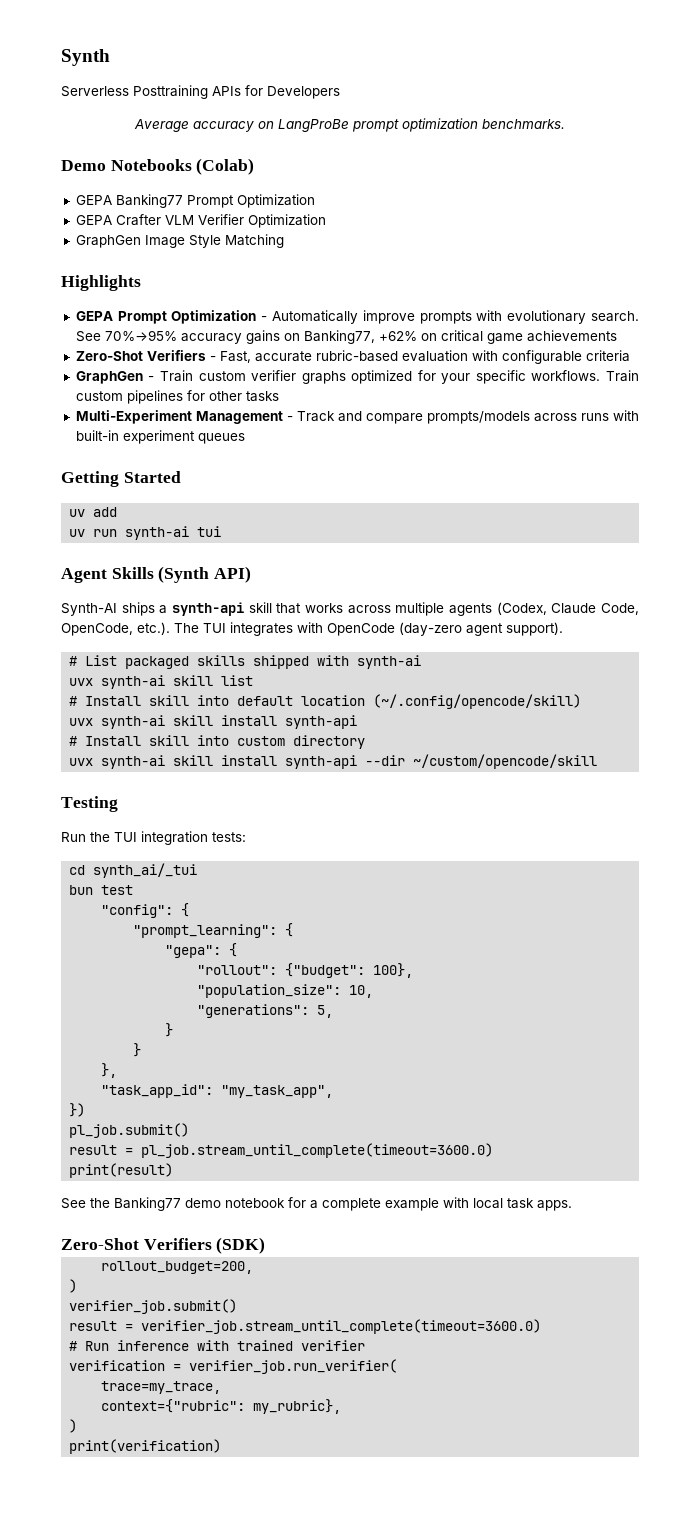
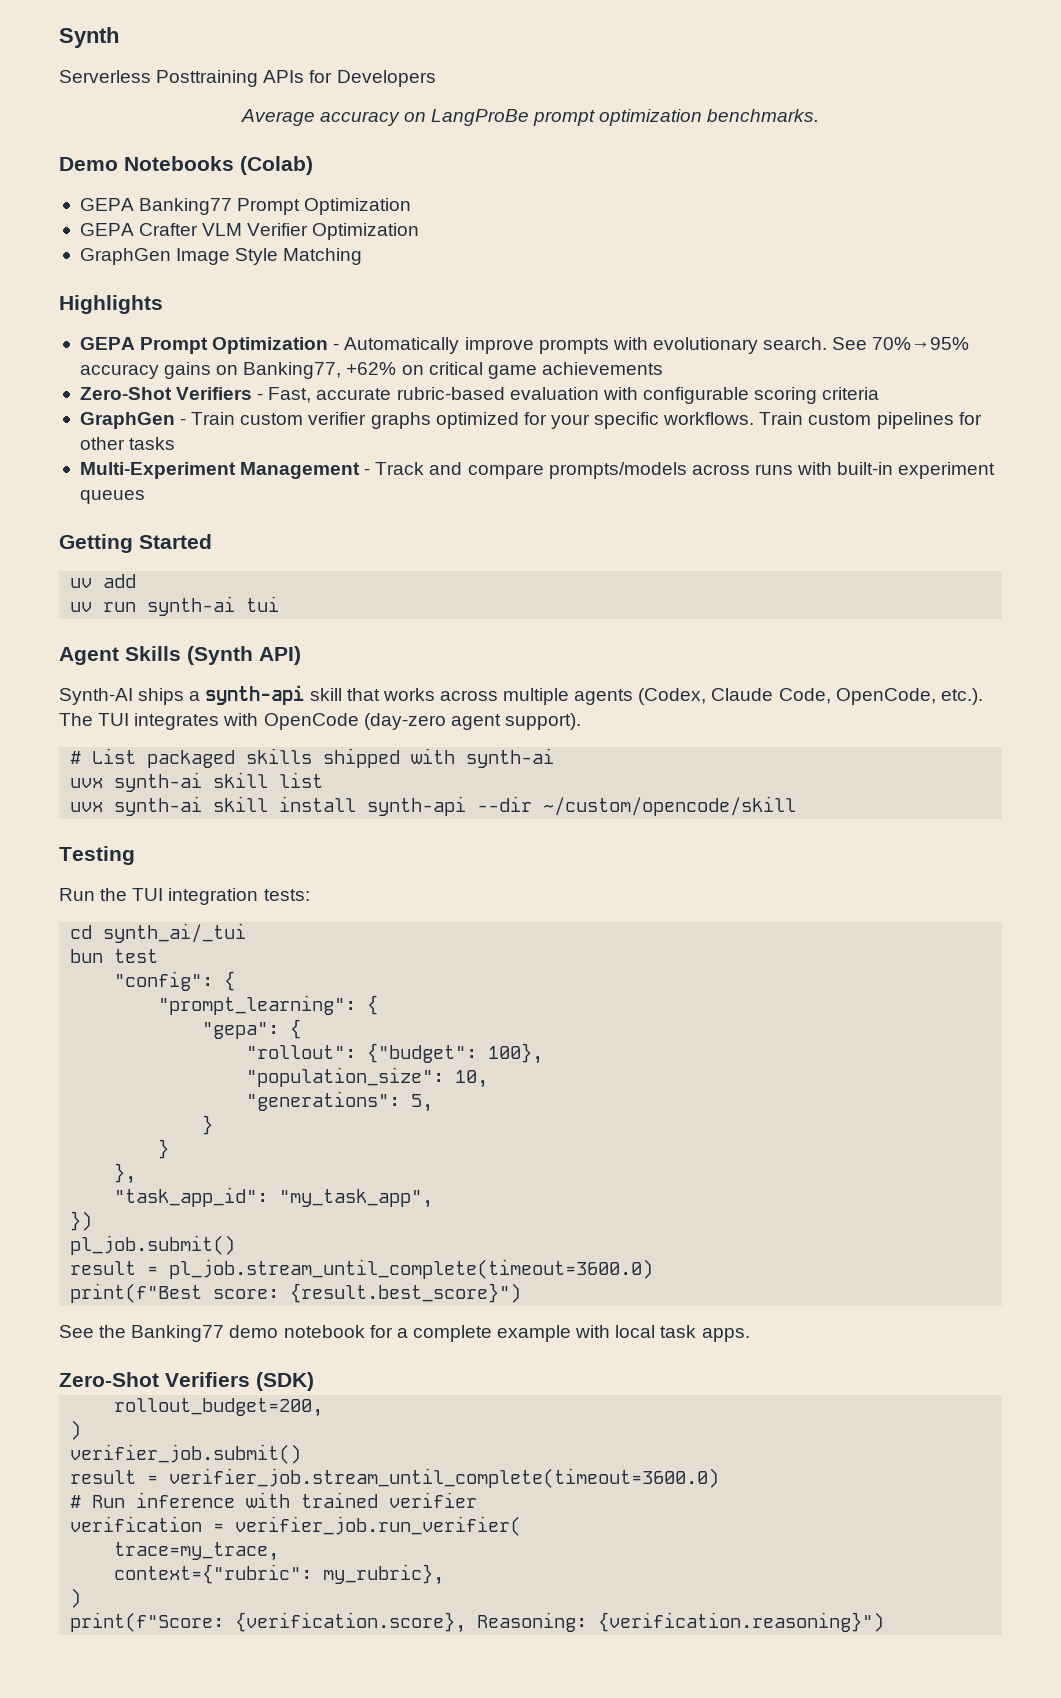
- Zero-Shot Verifiers - Fast, accurate rubric-based evaluation with configurable criteria
+ Zero-Shot Verifiers - Fast, accurate rubric-based evaluation with configurable scoring criteria
- # Install skill into default location (~/.config/opencode/skill)
- uvx synth-ai skill install synth-api
- # Install skill into custom directory
- print(result)
+ print(f"Best score: {result.best_score}")
- print(verification)
+ print(f"Score: {verification.score}, Reasoning: {verification.reasoning}")

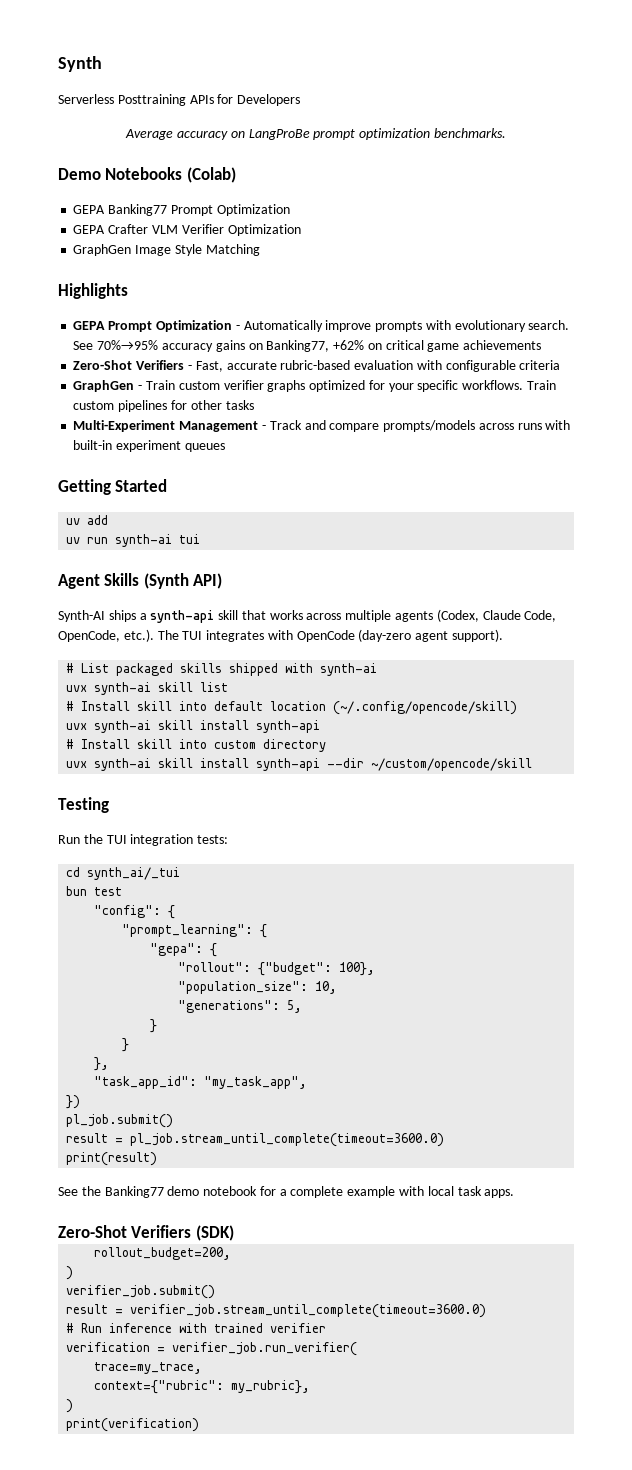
- Zero-Shot Verifiers - Fast, accurate rubric-based evaluation with configurable scoring criteria
+ Zero-Shot Verifiers - Fast, accurate rubric-based evaluation with configurable criteria
+ # Install skill into default location (~/.config/opencode/skill)
+ uvx synth-ai skill install synth-api
+ # Install skill into custom directory
- print(f"Best score: {result.best_score}")
+ print(result)
- print(f"Score: {verification.score}, Reasoning: {verification.reasoning}")
+ print(verification)

